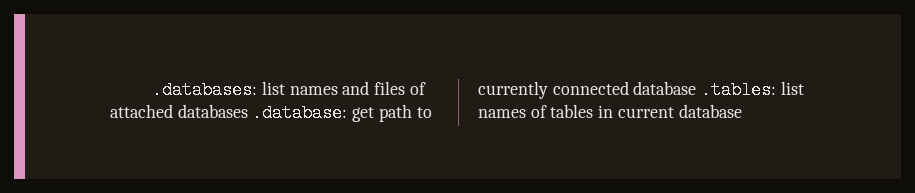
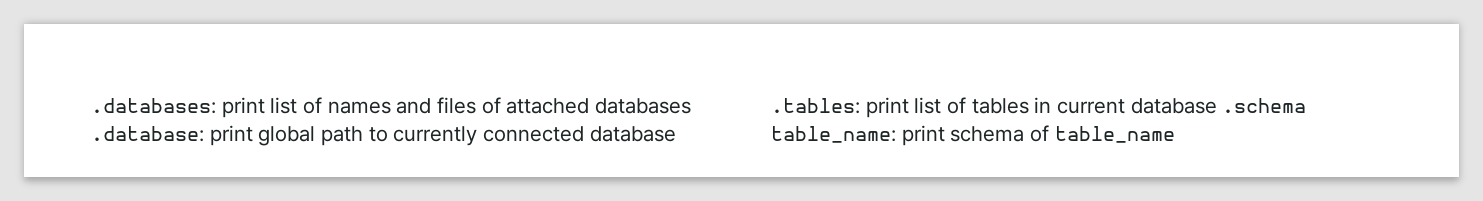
- .databases: list names and files of attached databases .database: get path to currently connected database .tables: list names of tables in current database
+ .databases: print list of names and files of attached databases .database: print global path to currently connected database .tables: print list of tables in current database .schema table_name: print schema of table_name

